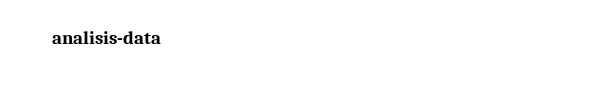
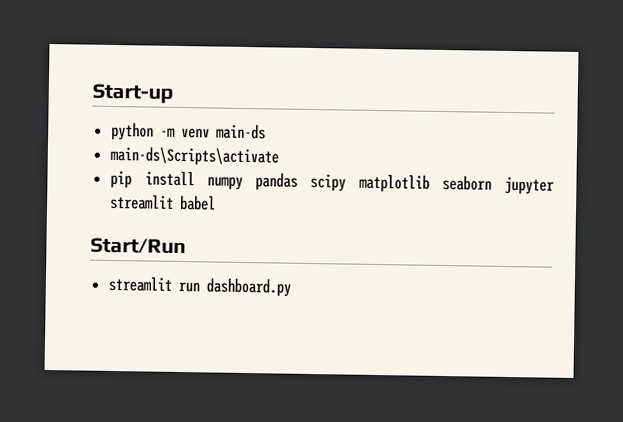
- analisis-data
+ Start-up
+ python -m venv main-ds
+ main-ds\Scripts\activate
+ pip install numpy pandas scipy matplotlib seaborn jupyter streamlit babel
+ Start/Run
+ streamlit run dashboard.py

